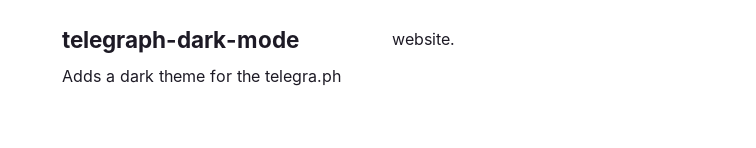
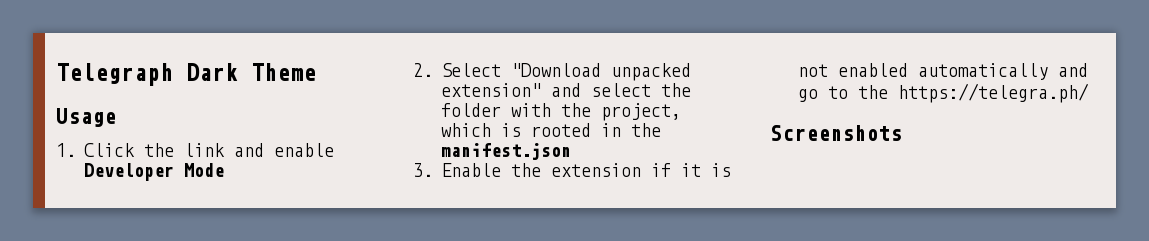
- telegraph-dark-mode
- Adds a dark theme for the telegra.ph website.
+ Telegraph Dark Theme
+ Usage
+ 1. Click the link and enable Developer Mode
+ 2. Select "Download unpacked extension" and select the folder with the project, which is rooted in the manifest.json
+ 3. Enable the extension if it is not enabled automatically and go to the https://telegra.ph/
+ Screenshots

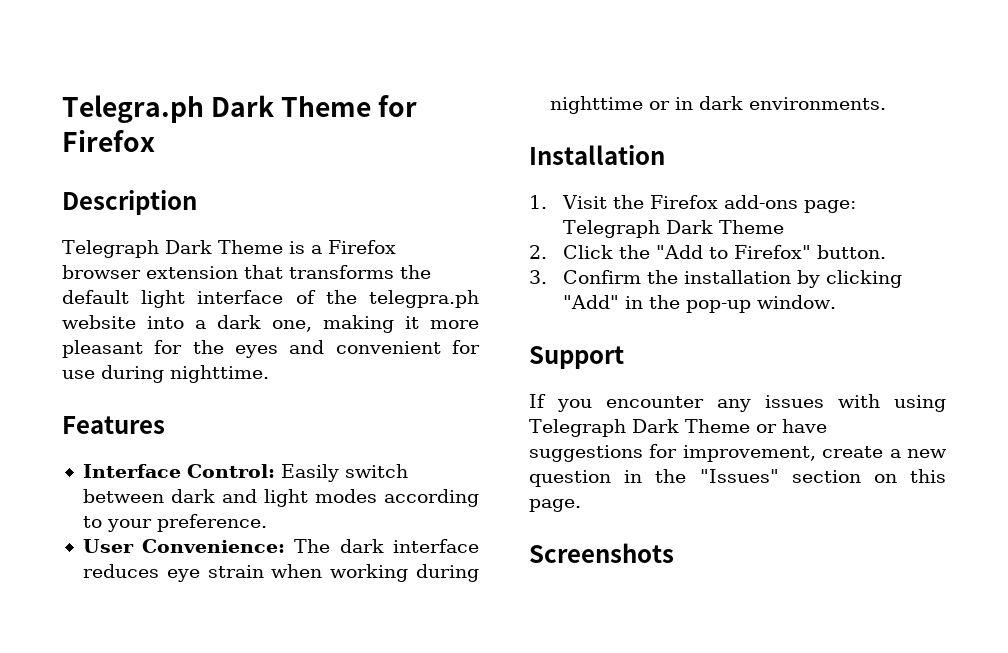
- Telegraph Dark Theme
- Usage
- 1. Click the link and enable Developer Mode
- 2. Select "Download unpacked extension" and select the folder with the project, which is rooted in the manifest.json
- 3. Enable the extension if it is not enabled automatically and go to the https://telegra.ph/
+ Telegra.ph Dark Theme for Firefox
+ Description
+ Telegraph Dark Theme is a Firefox browser extension that transforms the default light interface of the telegpra.ph website into a dark one, making it more pleasant for the eyes and convenient for use during nighttime.
+ Features
+ Interface Control: Easily switch between dark and light modes according to your preference.
+ User Convenience: The dark interface reduces eye strain when working during nighttime or in dark environments.
+ Installation
+ 1. Visit the Firefox add-ons page: Telegraph Dark Theme
+ 2. Click the "Add to Firefox" button.
+ 3. Confirm the installation by clicking "Add" in the pop-up window.
+ Support
+ If you encounter any issues with using Telegraph Dark Theme or have suggestions for improvement, create a new question in the "Issues" section on this page.

